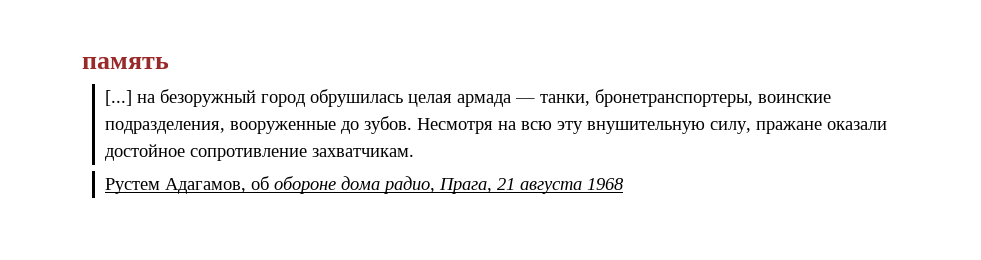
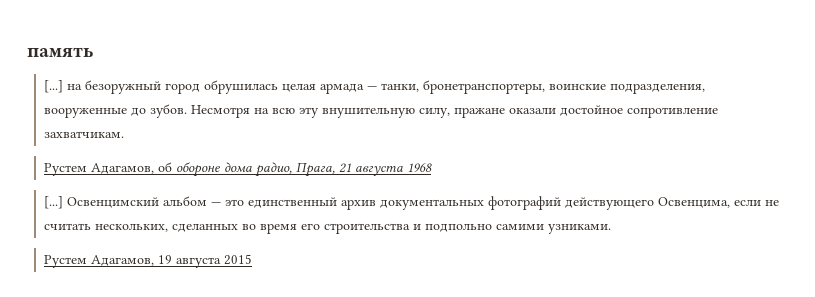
+ [...] Освенцимский альбом — это единственный архив документальных фотографий действующего Освенцима, если не считать нескольких, сделанных во время его строительства и подпольно самими узниками.
+ Рустем Адагамов, 19 августа 2015

